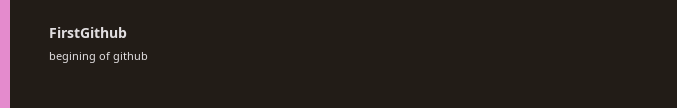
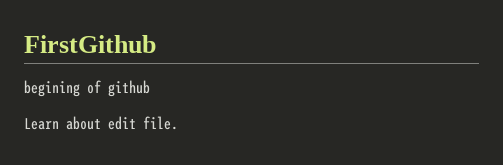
+ Learn about edit file.

